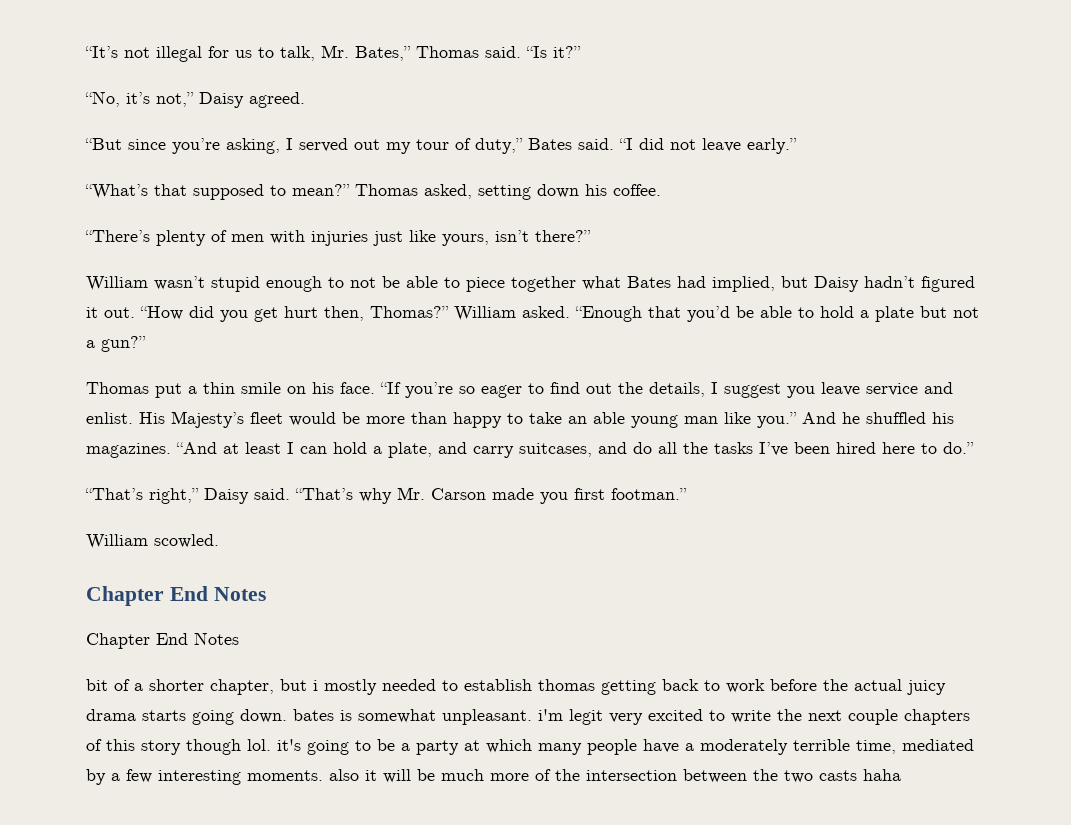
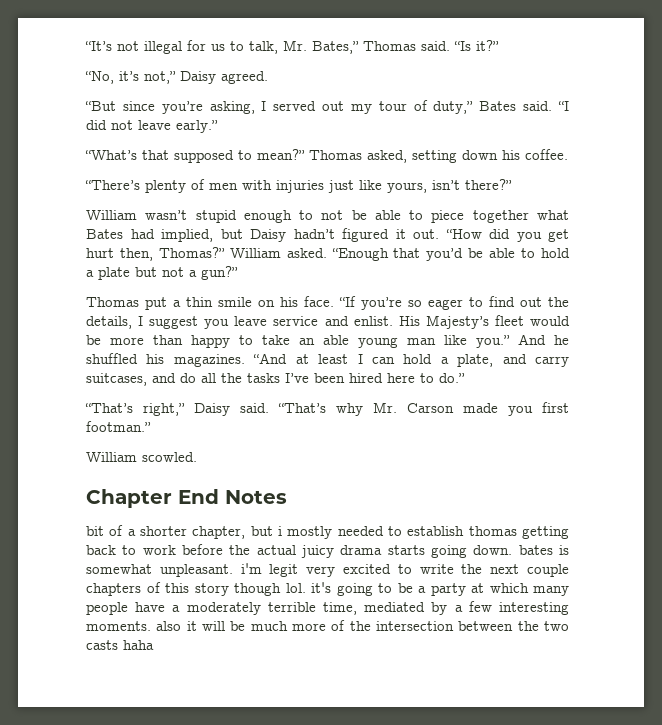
  William scowled.
- Chapter End Notes

